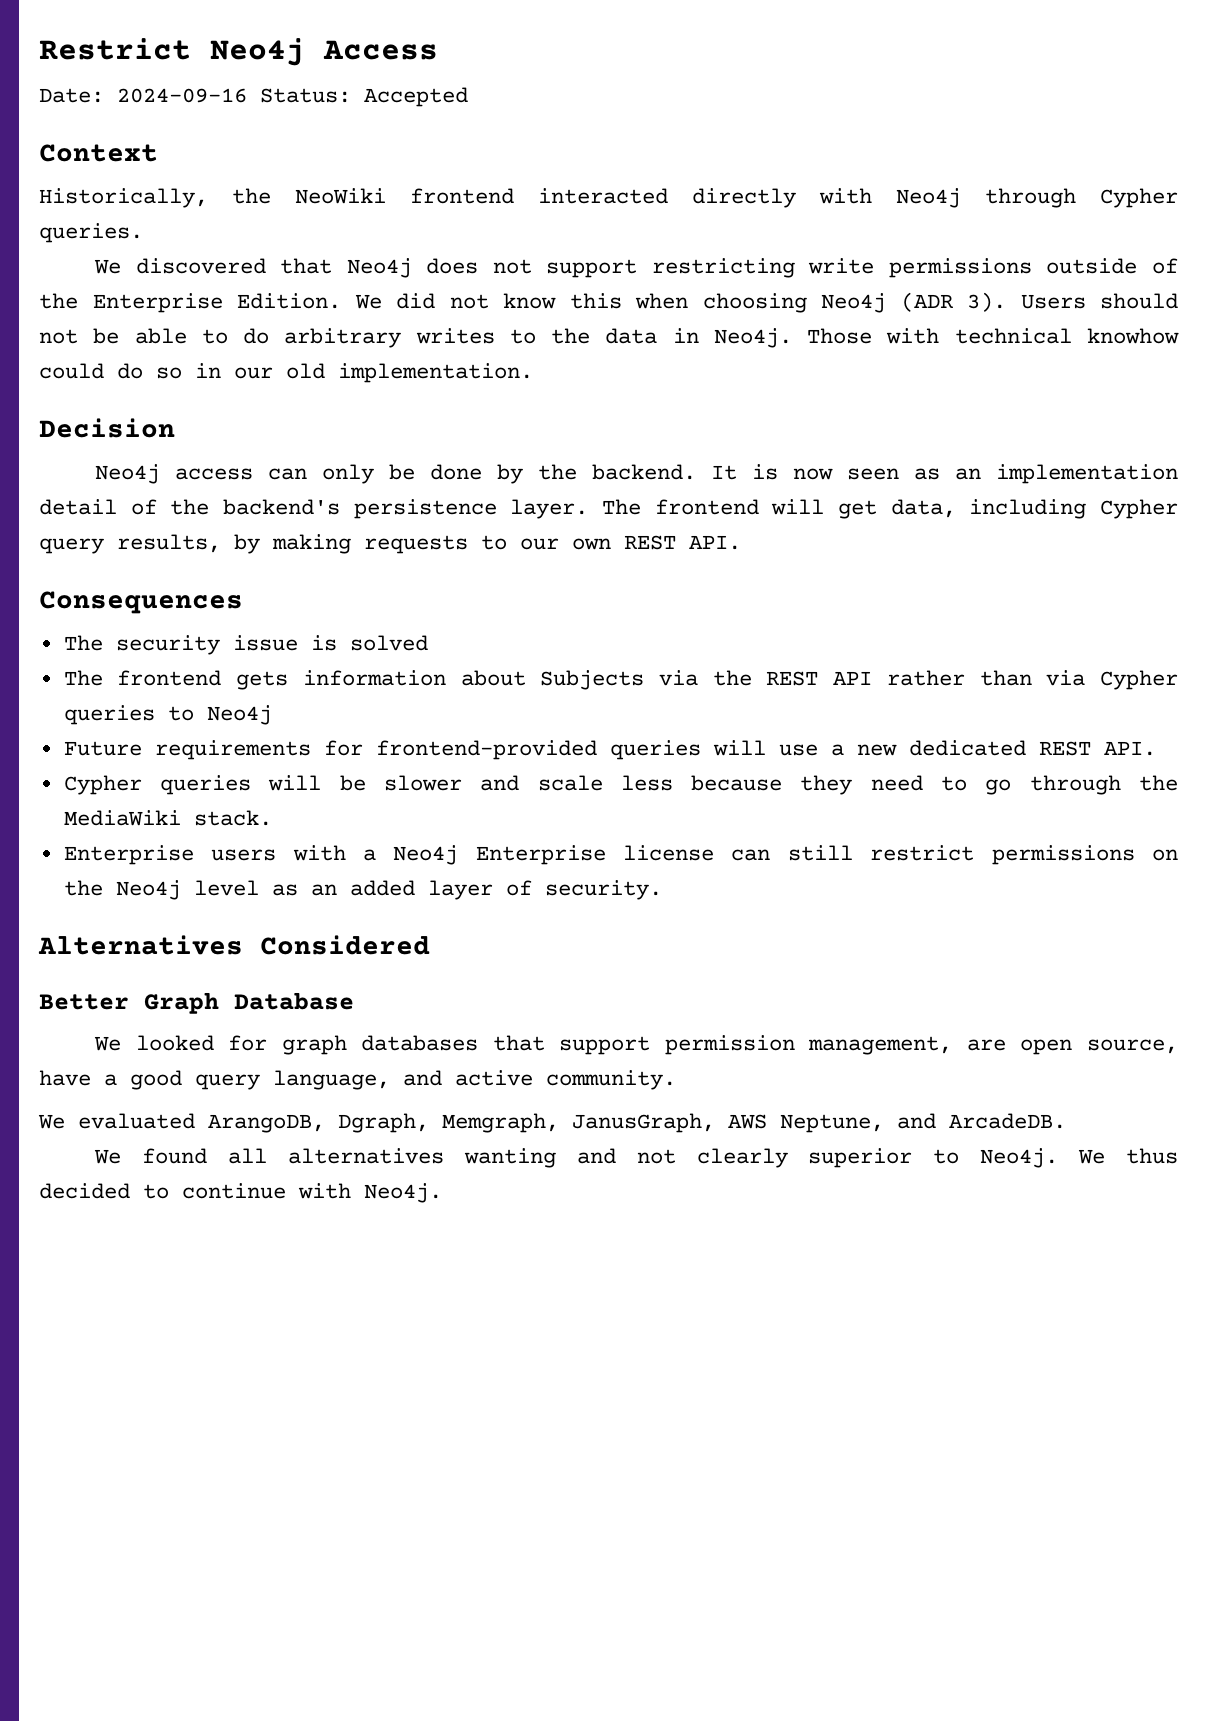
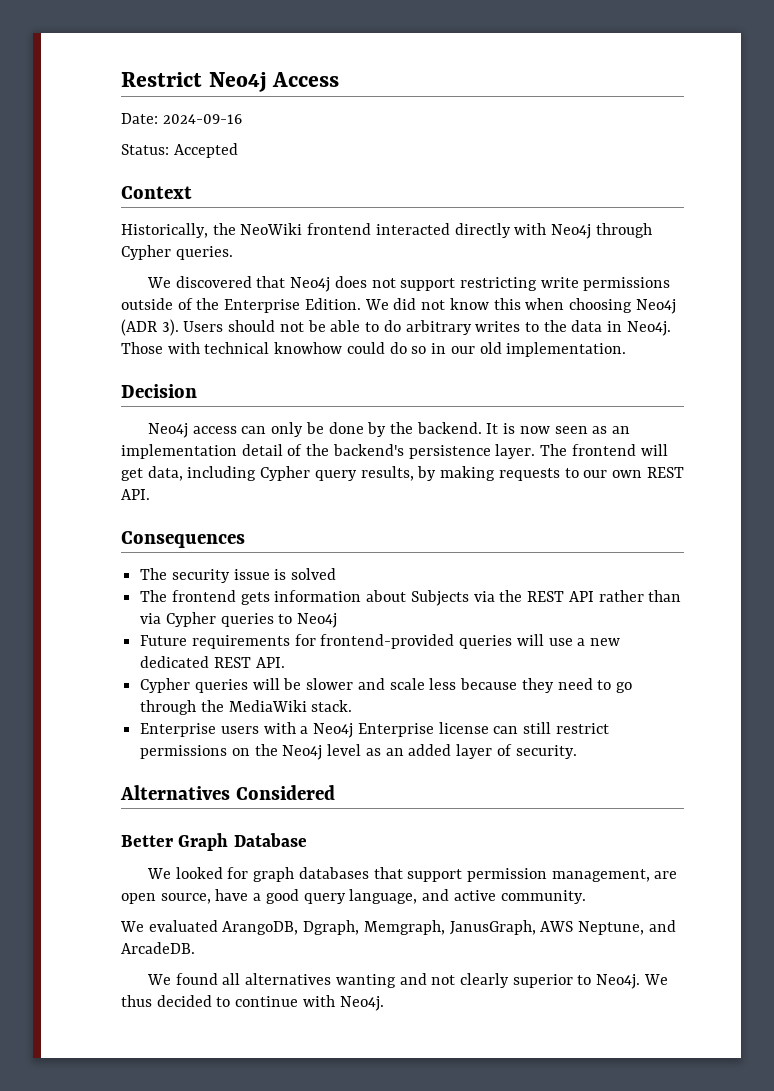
- Date: 2024-09-16 Status: Accepted
+ Date: 2024-09-16
+ Status: Accepted

